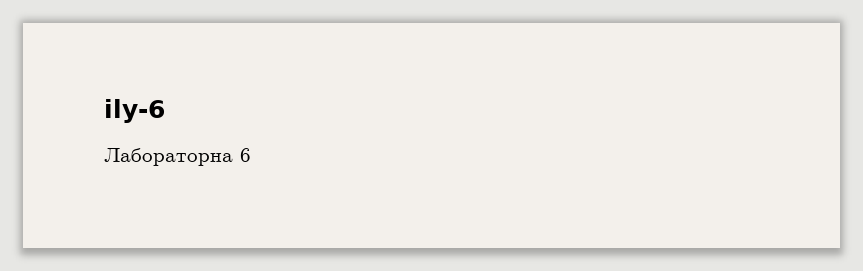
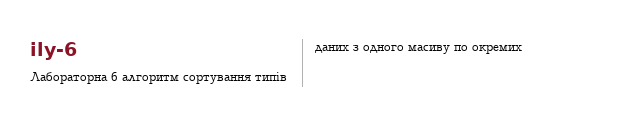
- Лабораторна 6
+ Лабораторна 6 алгоритм сортування типів даних з одного масиву по окремих

